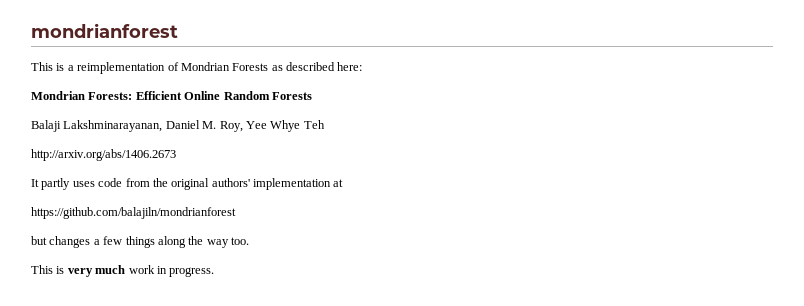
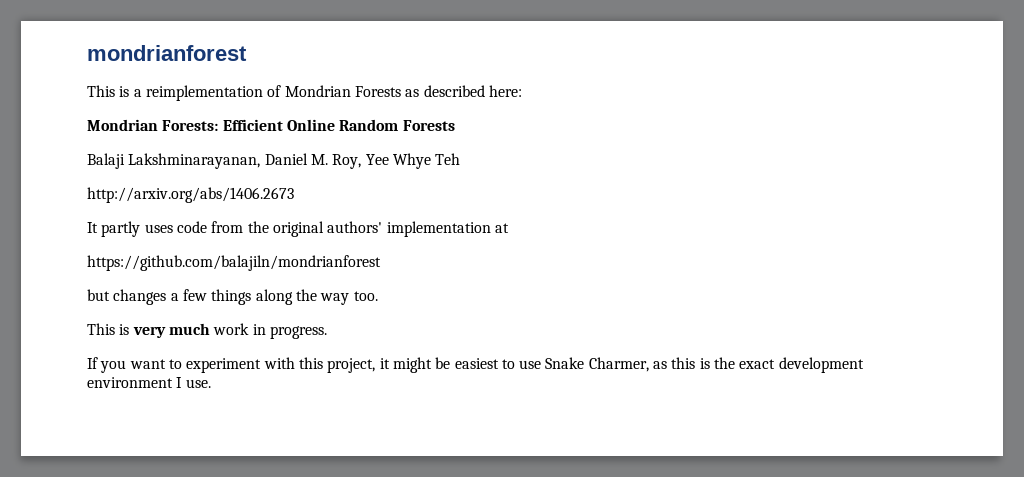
+ If you want to experiment with this project, it might be easiest to use Snake Charmer, as this is the exact development environment I use.

